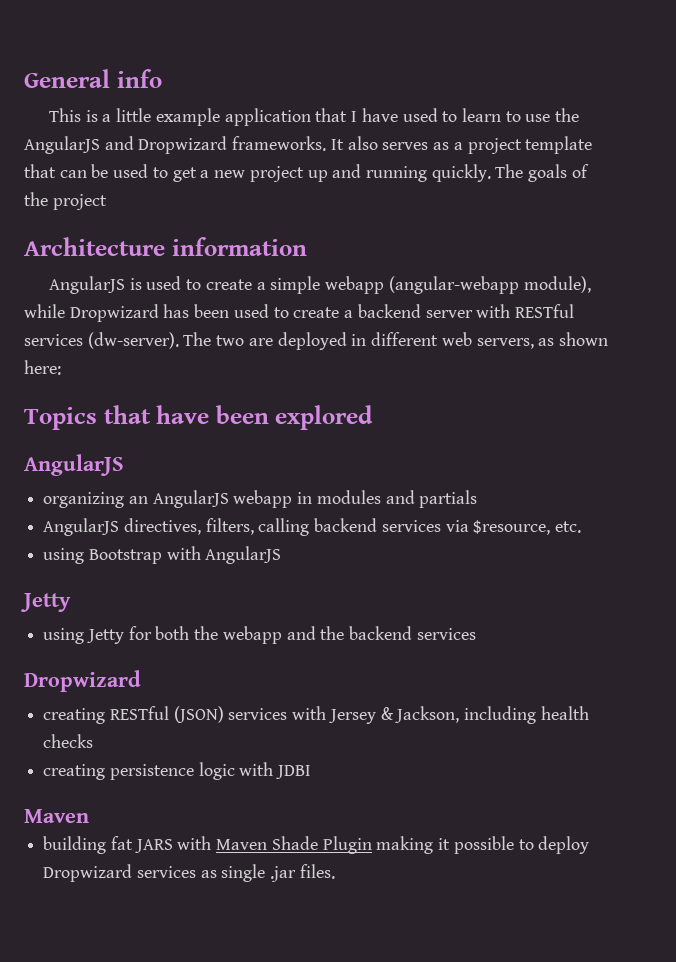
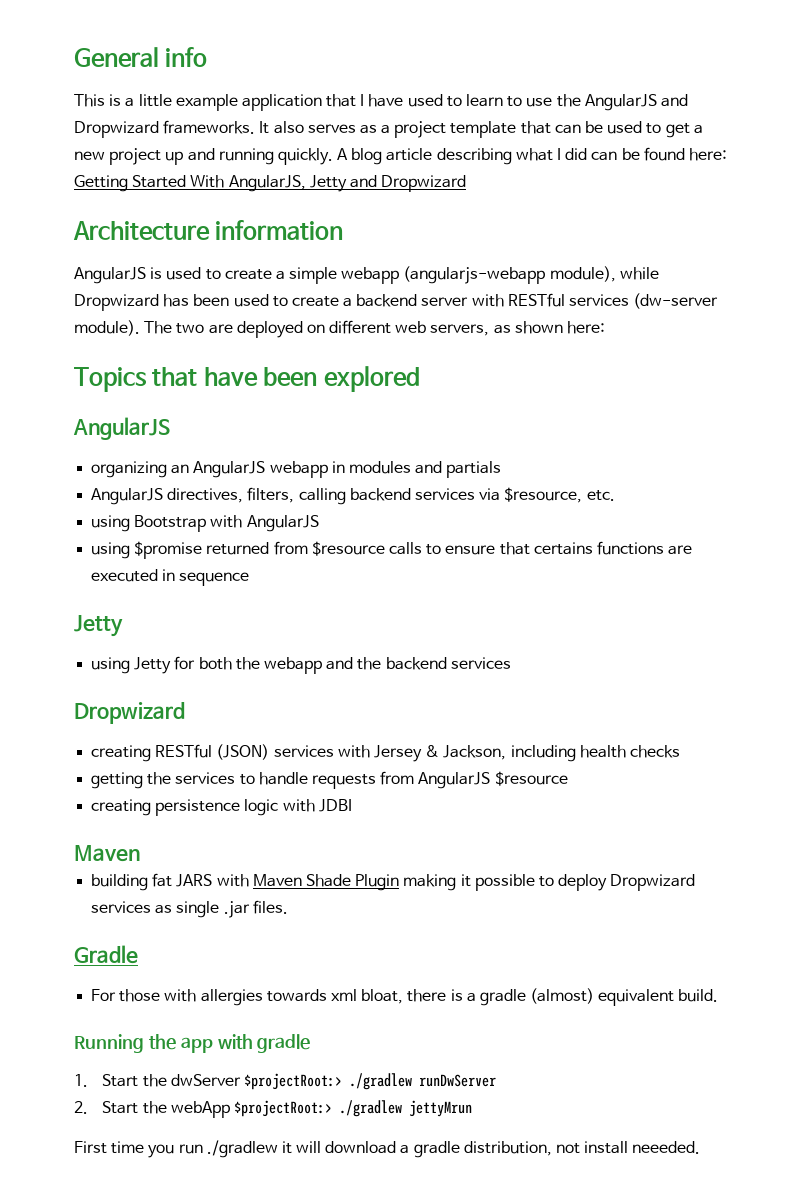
- The goals of the project
+ A blog article describing what I did can be found here: Getting Started With AngularJS, Jetty and Dropwizard
- AngularJS is used to create a simple webapp (angular-webapp module), while Dropwizard has been used to create a backend server with RESTful services (dw-server).
+ AngularJS is used to create a simple webapp (angularjs-webapp module), while Dropwizard has been used to create a backend server with RESTful services (dw-server module).
- The two are deployed in different web servers, as shown here:
+ The two are deployed on different web servers, as shown here:
+ using $promise returned from $resource calls to ensure that certains functions are executed in sequence
+ getting the services to handle requests from AngularJS $resource
+ Gradle
+ For those with allergies towards xml bloat, there is a gradle (almost) equivalent build.
+ Running the app with gradle
+ 1. Start the dwServer $projectRoot:> ./gradlew runDwServer
+ 2. Start the webApp $projectRoot:> ./gradlew jettyMrun
+ First time you run ./gradlew it will download a gradle distribution, not install neeeded.

